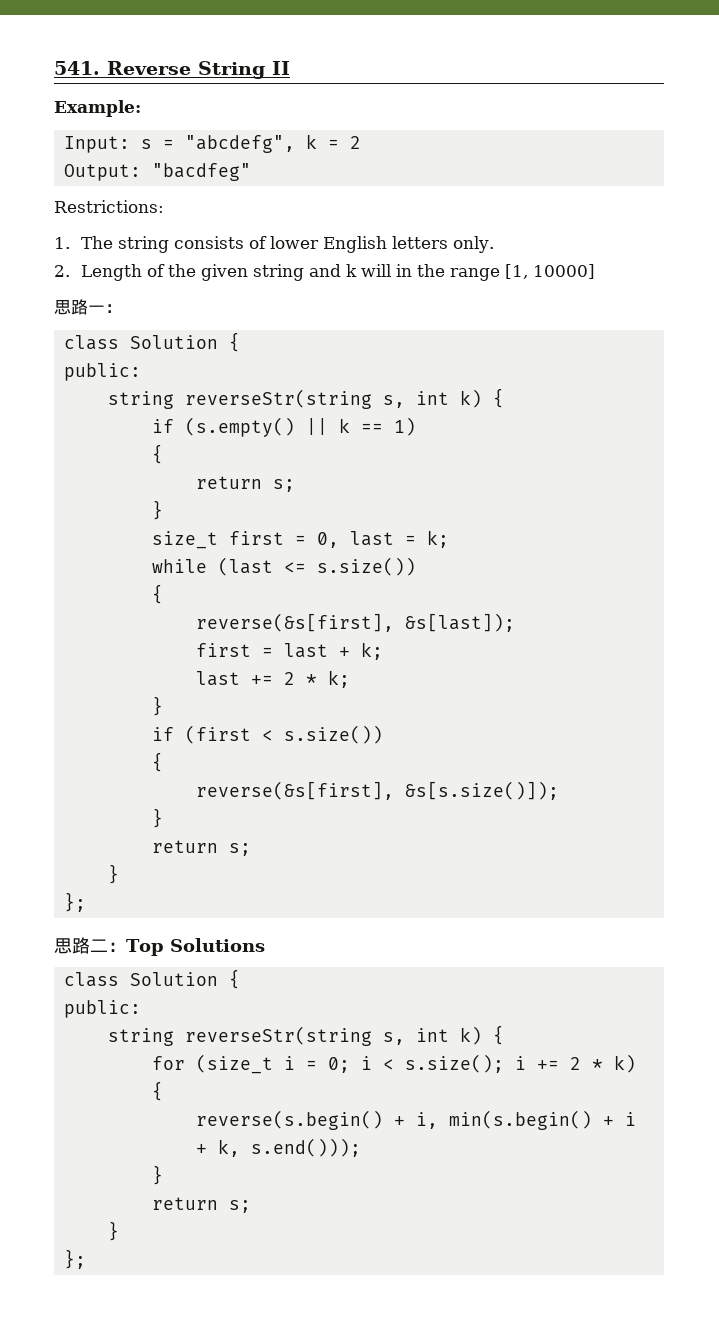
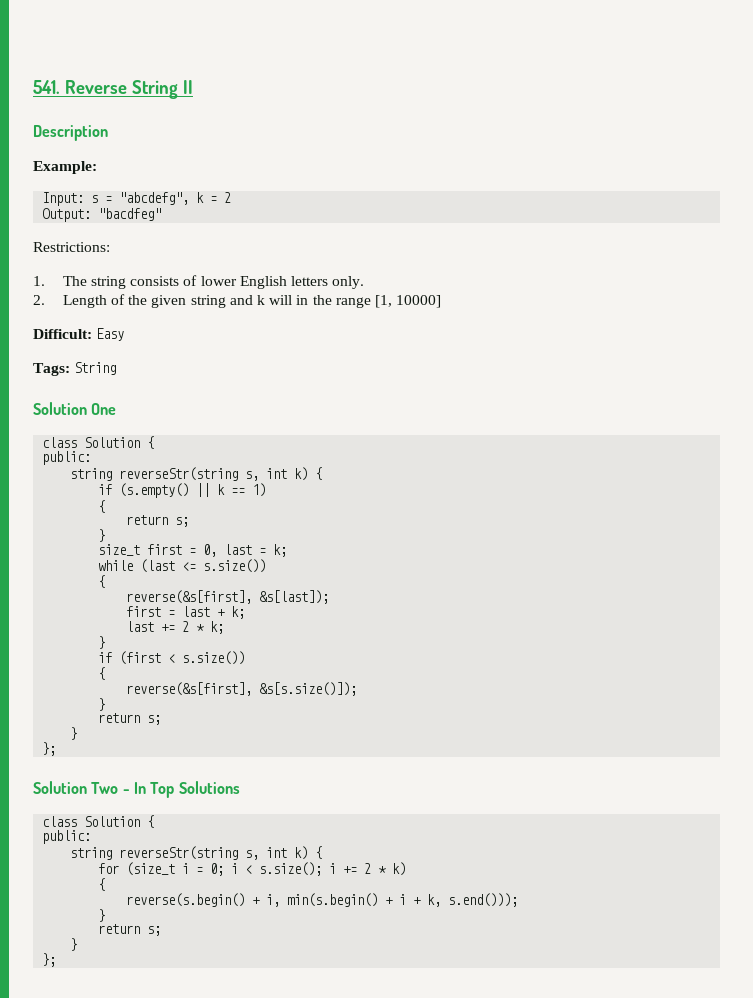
+ Description
- 思路一：
+ Difficult: Easy
+ Tags: String
+ Solution One
- 思路二：Top Solutions
+ Solution Two - In Top Solutions

